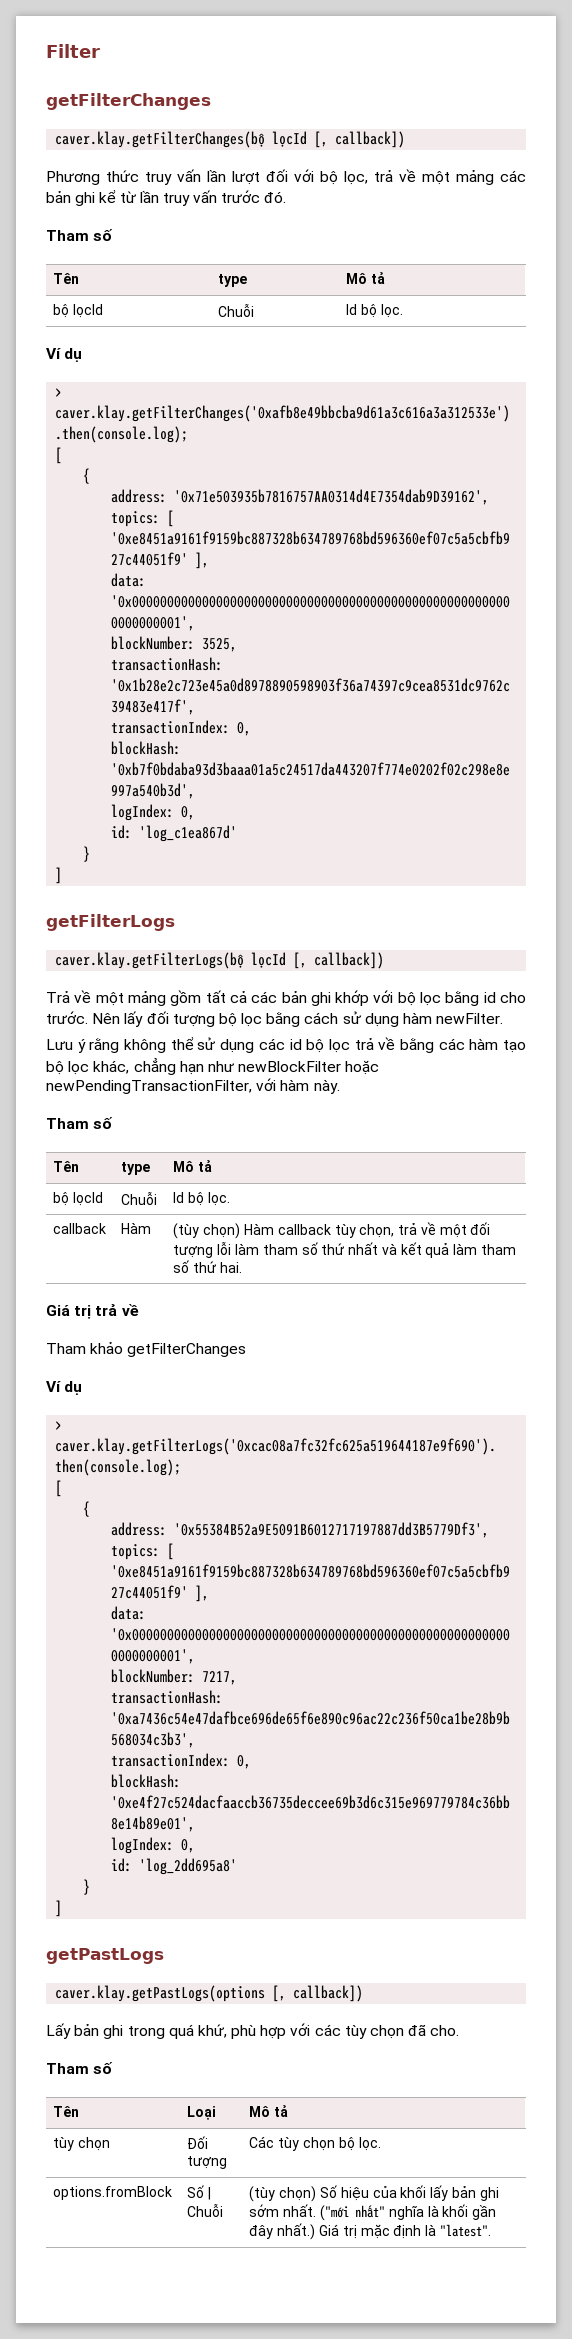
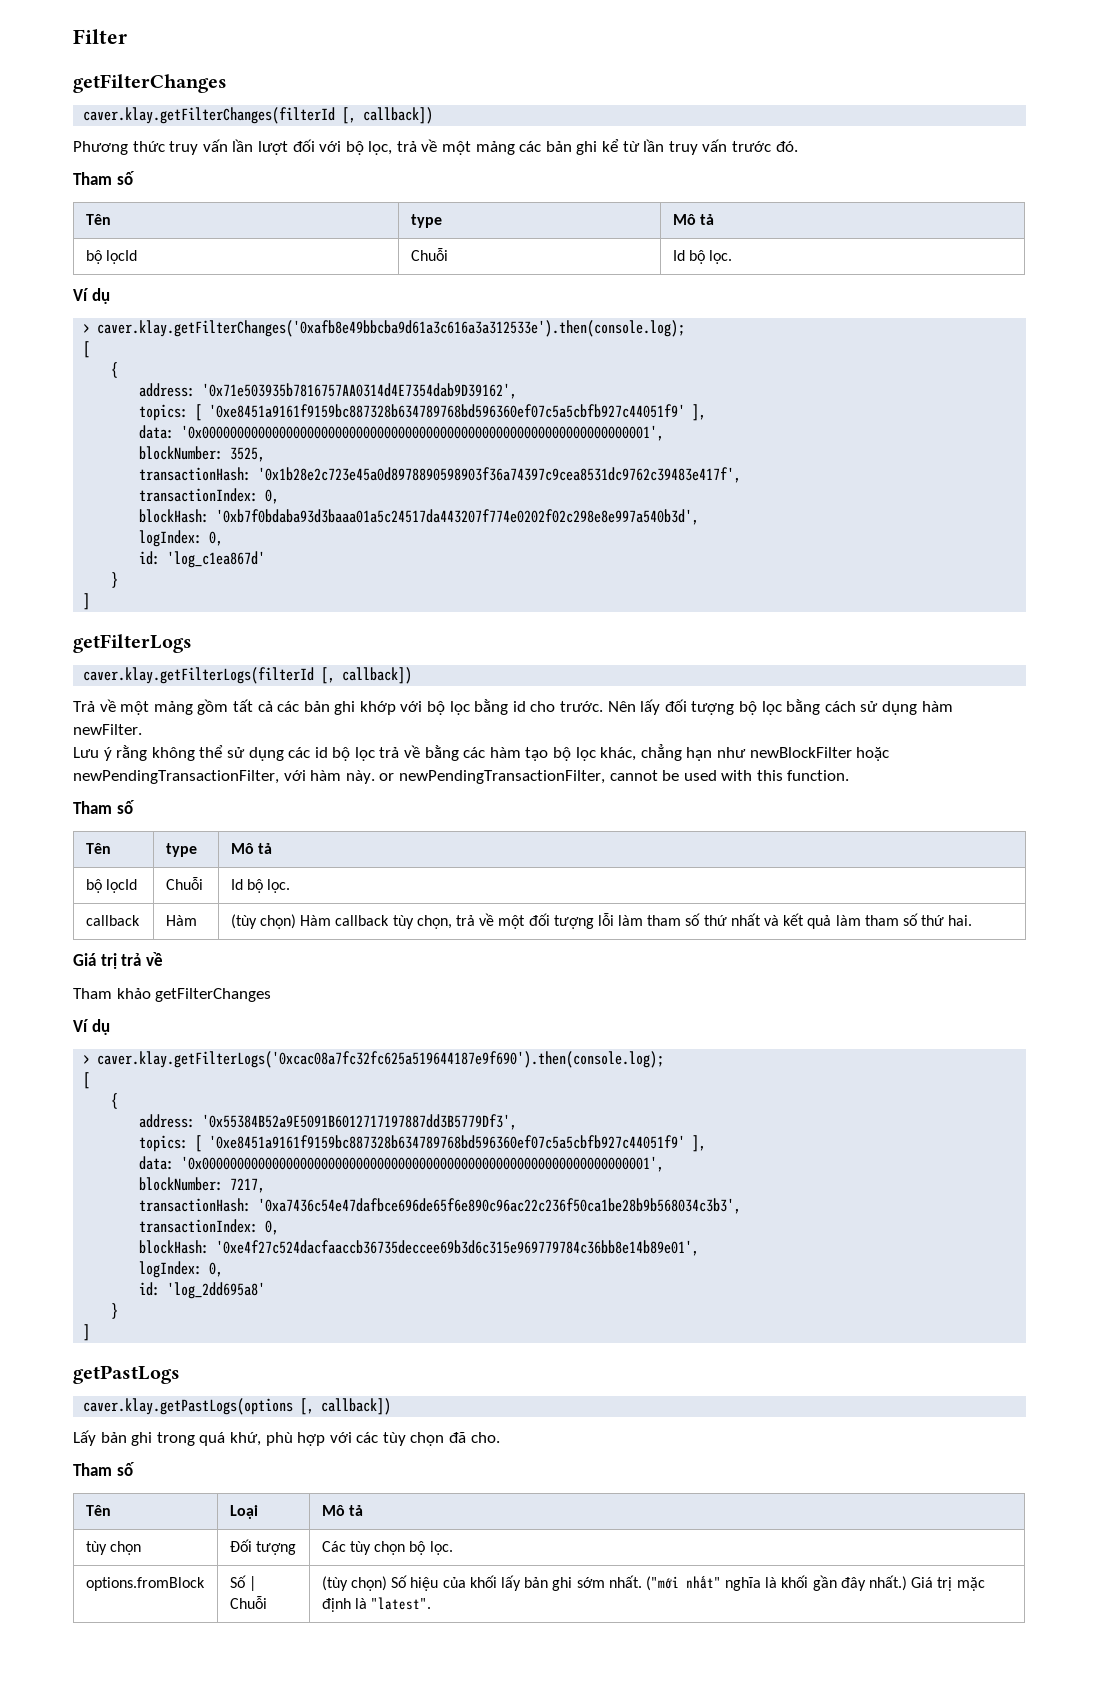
- caver.klay.getFilterChanges(bộ lọcId [, callback])
+ caver.klay.getFilterChanges(filterId [, callback])
- caver.klay.getFilterLogs(bộ lọcId [, callback])
+ caver.klay.getFilterLogs(filterId [, callback])
- Lưu ý rằng không thể sử dụng các id bộ lọc trả về bằng các hàm tạo bộ lọc khác, chẳng hạn như newBlockFilter hoặc newPendingTransactionFilter, với hàm này.
+ Lưu ý rằng không thể sử dụng các id bộ lọc trả về bằng các hàm tạo bộ lọc khác, chẳng hạn như newBlockFilter hoặc newPendingTransactionFilter, với hàm này. or newPendingTransactionFilter, cannot be used with this function.

